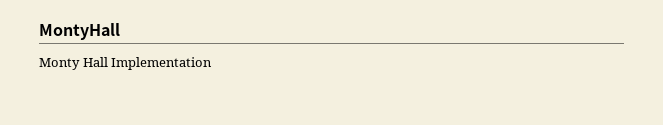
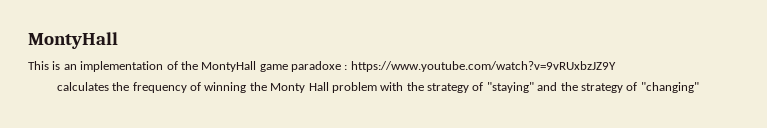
- Monty Hall Implementation
+ This is an implementation of the MontyHall game paradoxe : https://www.youtube.com/watch?v=9vRUxbzJZ9Y
+ calculates the frequency of winning the Monty Hall problem with the strategy of "staying" and the strategy of "changing"

